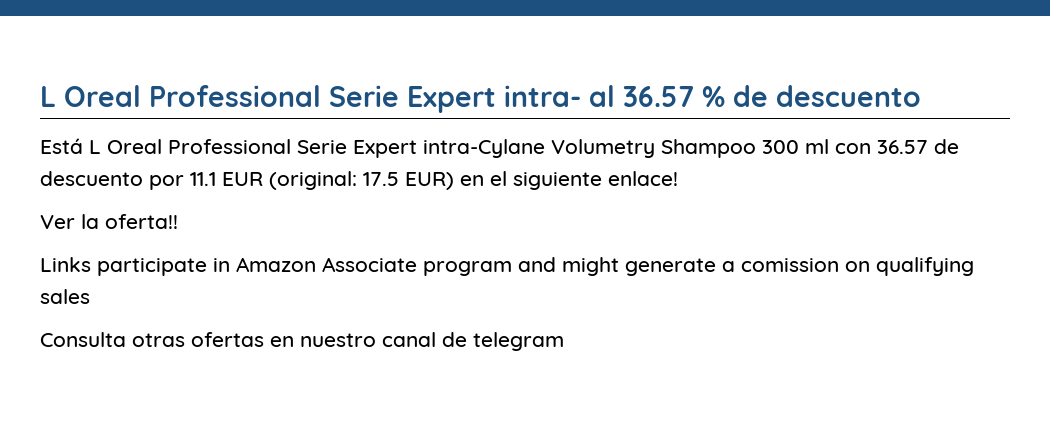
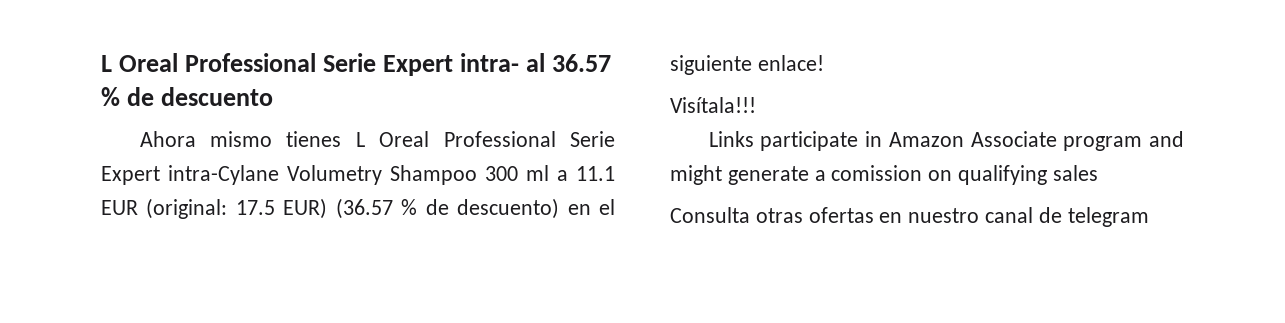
- Está L Oreal Professional Serie Expert intra-Cylane Volumetry Shampoo 300 ml con 36.57 de descuento por 11.1 EUR (original: 17.5 EUR) en el siguiente enlace!
+ Ahora mismo tienes L Oreal Professional Serie Expert intra-Cylane Volumetry Shampoo 300 ml a 11.1 EUR (original: 17.5 EUR) (36.57 % de descuento) en el siguiente enlace!
- Ver la oferta!!
+ Visítala!!!

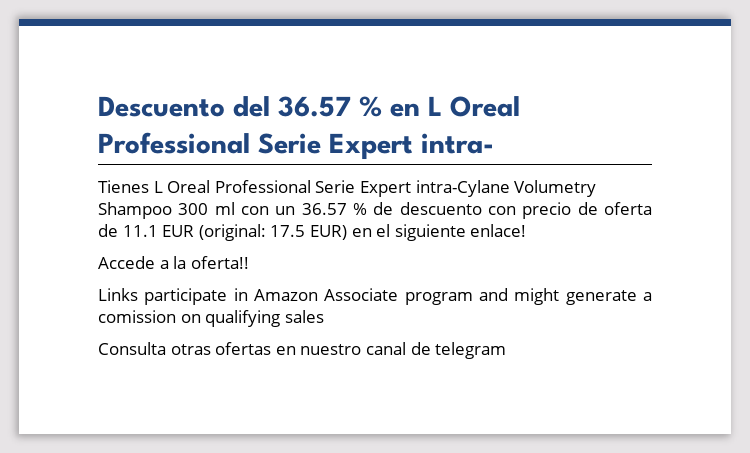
- L Oreal Professional Serie Expert intra- al 36.57 % de descuento
- Ahora mismo tienes L Oreal Professional Serie Expert intra-Cylane Volumetry Shampoo 300 ml a 11.1 EUR (original: 17.5 EUR) (36.57 % de descuento) en el siguiente enlace!
+ Descuento del 36.57 % en L Oreal Professional Serie Expert intra-
+ Tienes L Oreal Professional Serie Expert intra-Cylane Volumetry Shampoo 300 ml con un 36.57 % de descuento con precio de oferta de 11.1 EUR (original: 17.5 EUR) en el siguiente enlace!
- Visítala!!!
+ Accede a la oferta!!

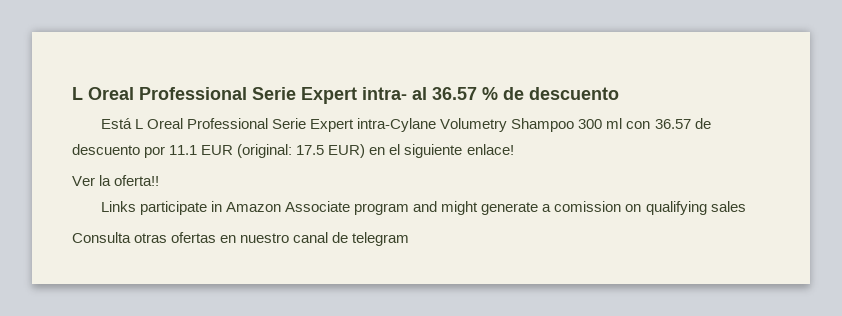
- Descuento del 36.57 % en L Oreal Professional Serie Expert intra-
- Tienes L Oreal Professional Serie Expert intra-Cylane Volumetry Shampoo 300 ml con un 36.57 % de descuento con precio de oferta de 11.1 EUR (original: 17.5 EUR) en el siguiente enlace!
+ L Oreal Professional Serie Expert intra- al 36.57 % de descuento
+ Está L Oreal Professional Serie Expert intra-Cylane Volumetry Shampoo 300 ml con 36.57 de descuento por 11.1 EUR (original: 17.5 EUR) en el siguiente enlace!
- Accede a la oferta!!
+ Ver la oferta!!

